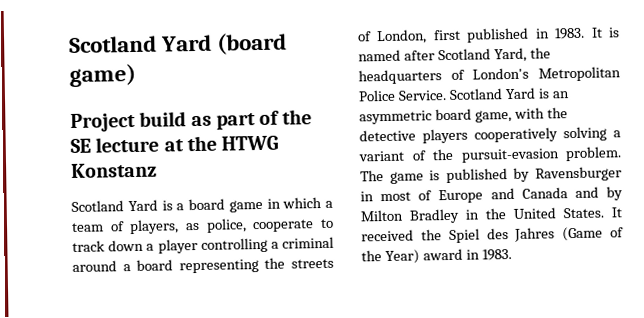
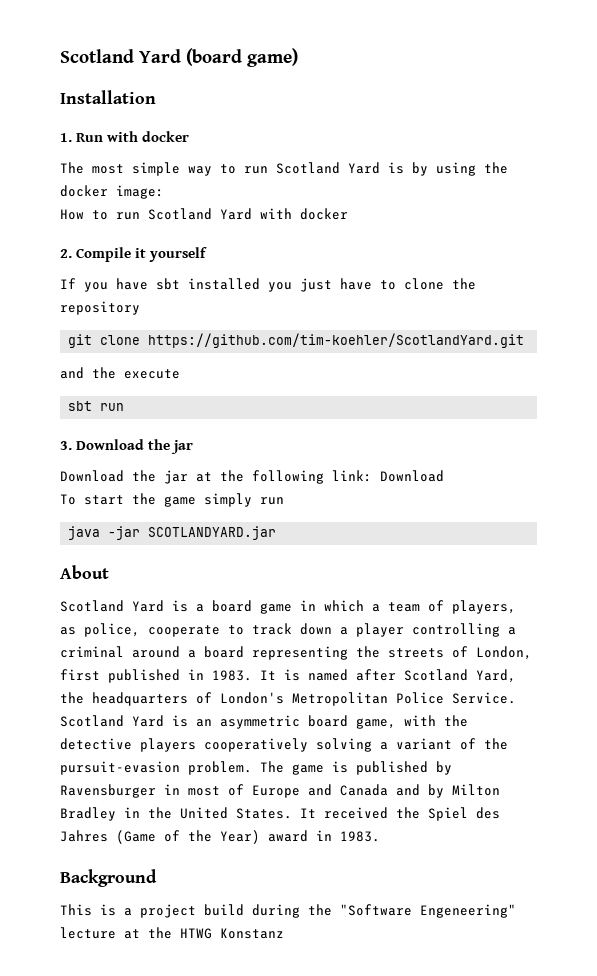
- Project build as part of the SE lecture at the HTWG Konstanz
+ Installation
+ 1. Run with docker
+ The most simple way to run Scotland Yard is by using the docker image:
+ How to run Scotland Yard with docker
+ 2. Compile it yourself
+ If you have sbt installed you just have to clone the repository
+ git clone https://github.com/tim-koehler/ScotlandYard.git
+ and the execute
+ sbt run
+ 3. Download the jar
+ Download the jar at the following link: Download
+ To start the game simply run
+ java -jar SCOTLANDYARD.jar
+ About
+ Background
+ This is a project build during the "Software Engeneering" lecture at the HTWG Konstanz

